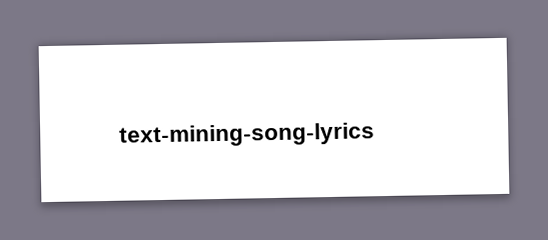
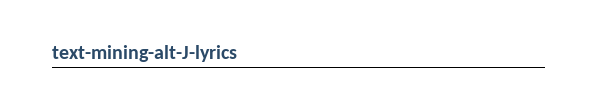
- text-mining-song-lyrics
+ text-mining-alt-J-lyrics

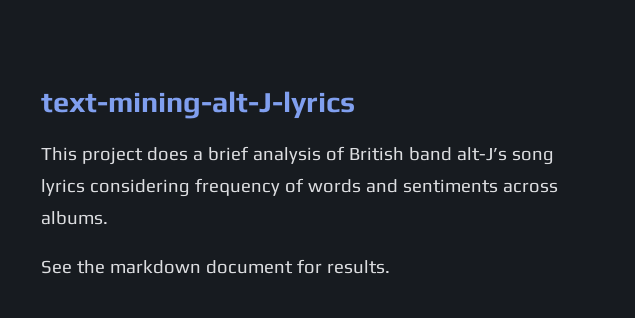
+ This project does a brief analysis of British band alt-J’s song lyrics considering frequency of words and sentiments across albums.
+ See the markdown document for results.

